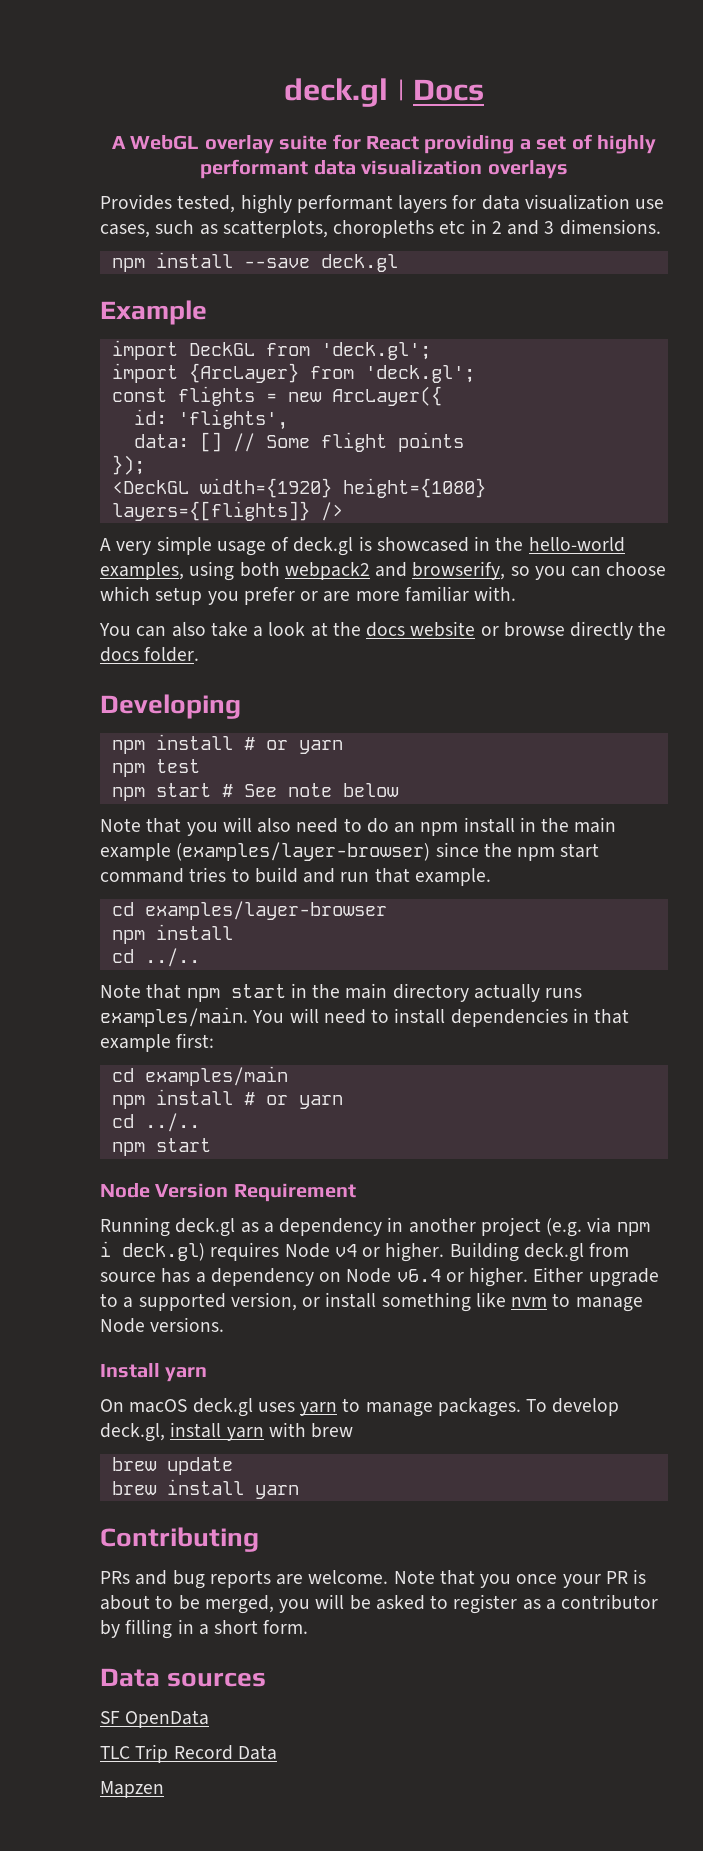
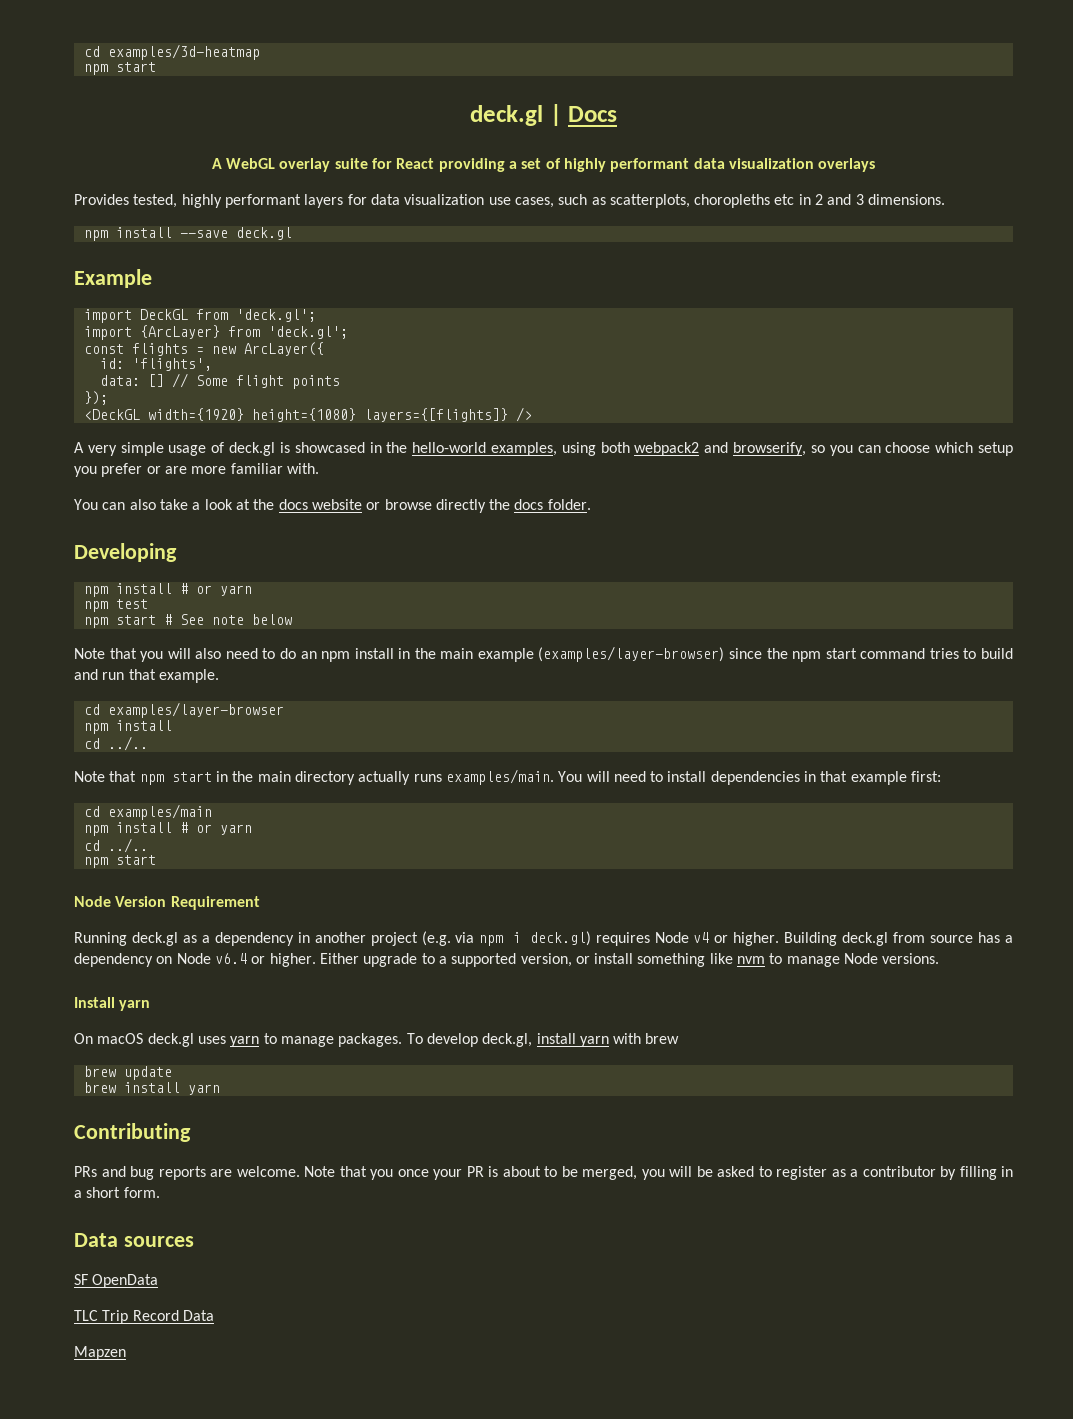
+ cd examples/3d-heatmap
+ npm start

